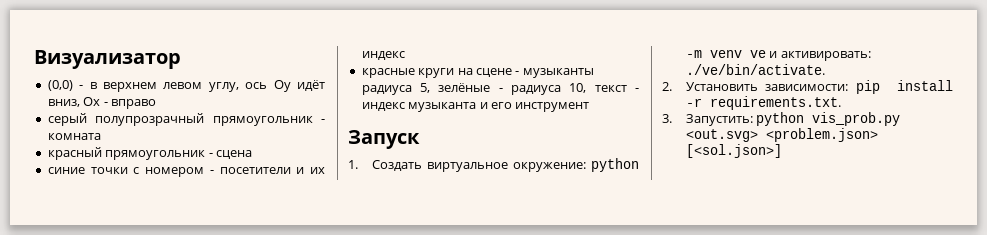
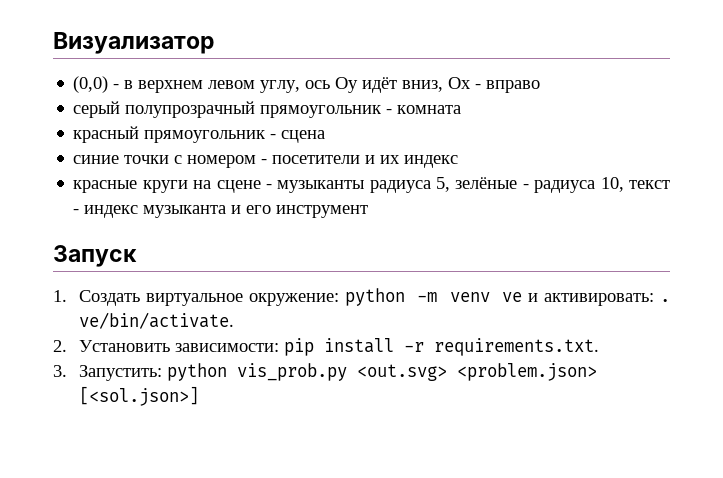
- 1. Создать виртуальное окружение: python -m venv ve и активировать: ./ve/bin/activate.
+ 1. Создать виртуальное окружение: python -m venv ve и активировать: . ve/bin/activate.

